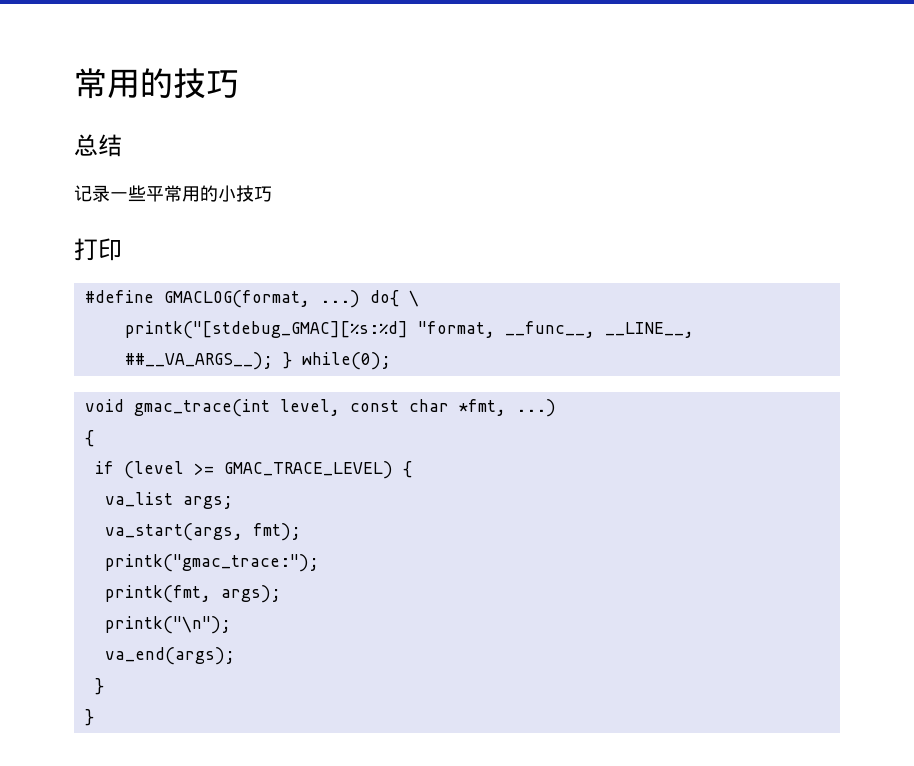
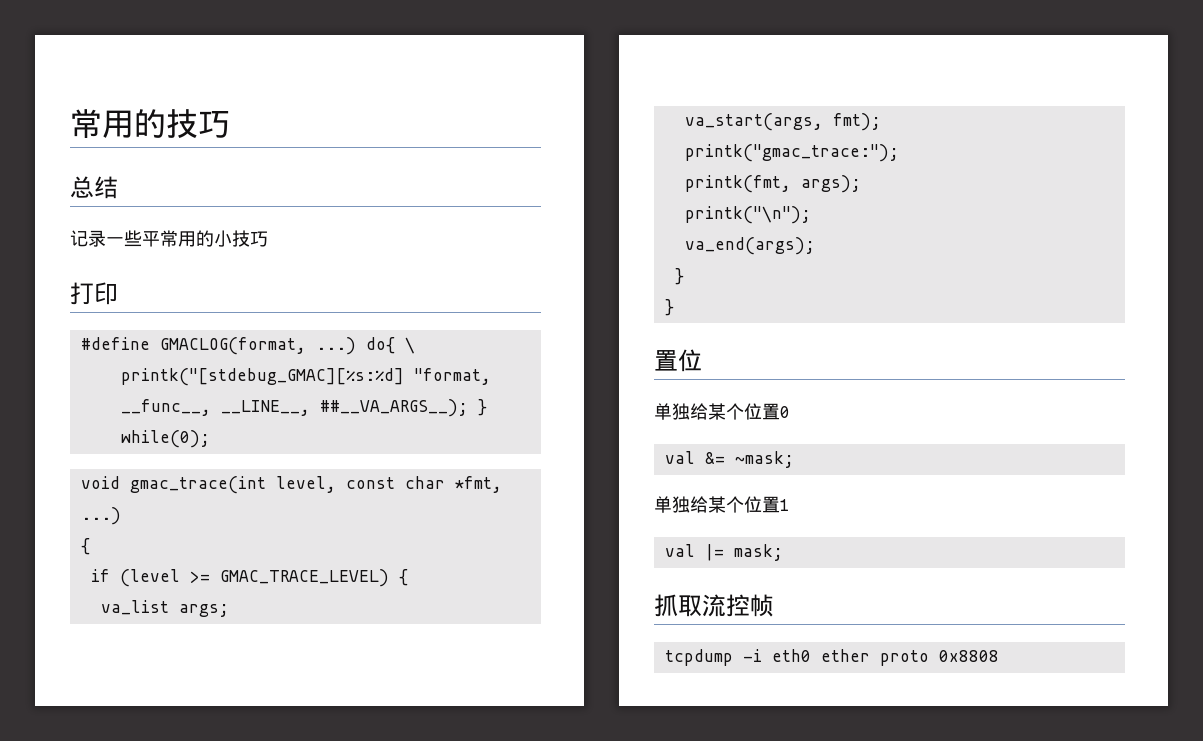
+ 置位
+ 单独给某个位置0
+ val &= ~mask;
+ 单独给某个位置1
+ val |= mask;
+ 抓取流控帧
+ tcpdump -i eth0 ether proto 0x8808

